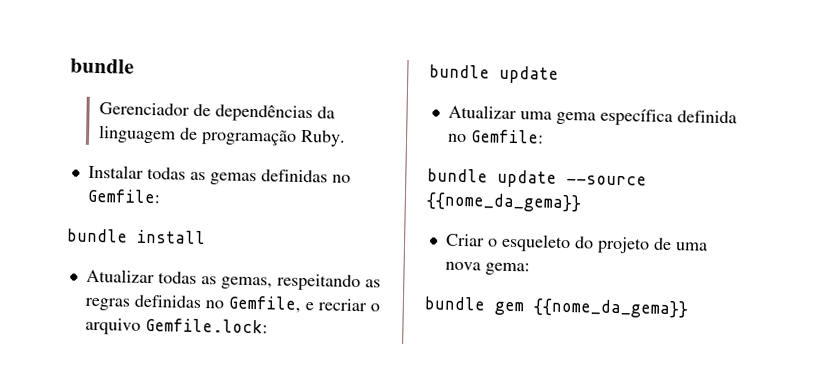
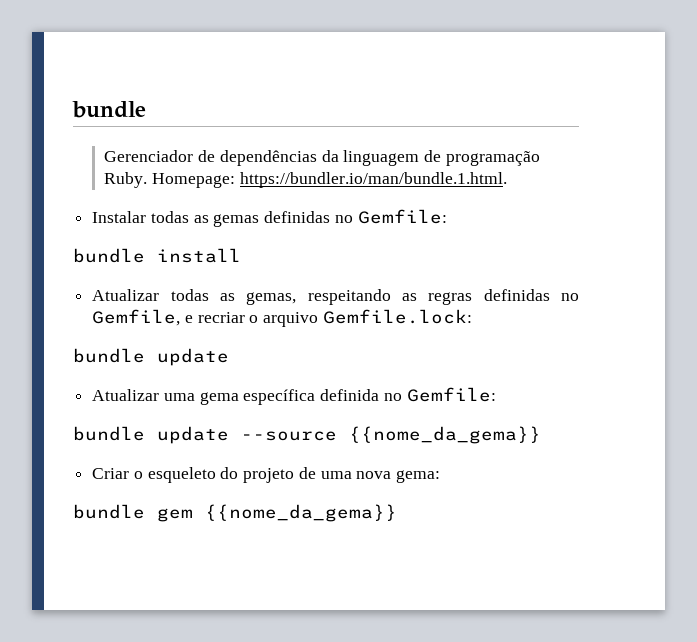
+ Homepage: https://bundler.io/man/bundle.1.html.

